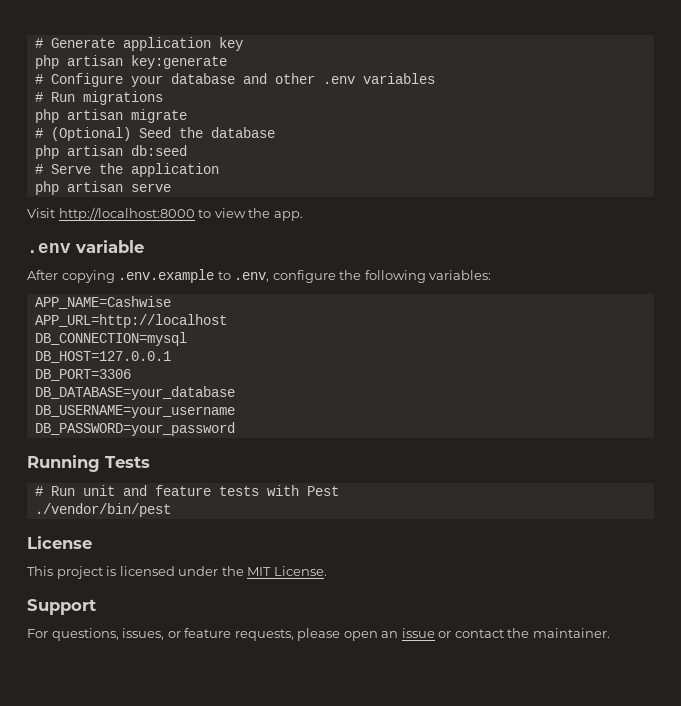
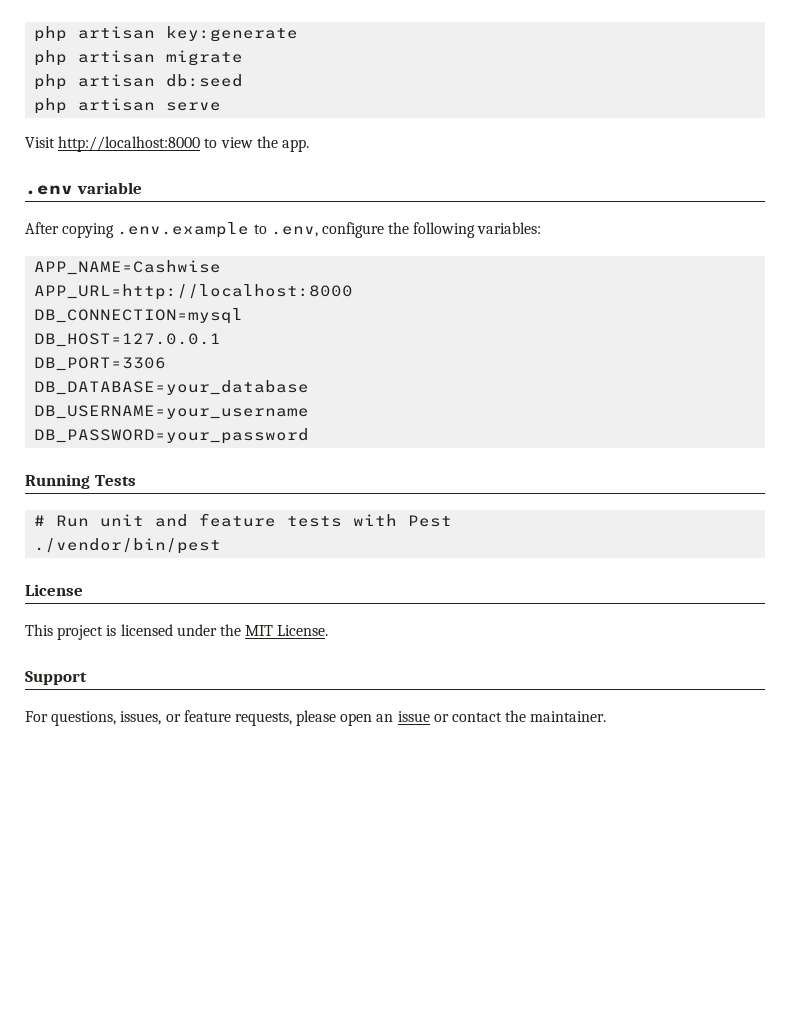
- # Generate application key
- # Configure your database and other .env variables
- # Run migrations
  php artisan migrate
- # (Optional) Seed the database
- # Serve the application
- APP_URL=http://localhost
+ APP_URL=http://localhost:8000

